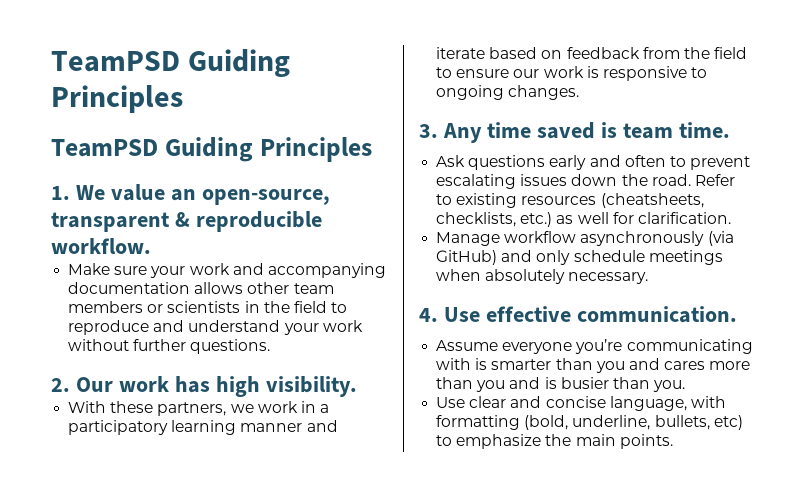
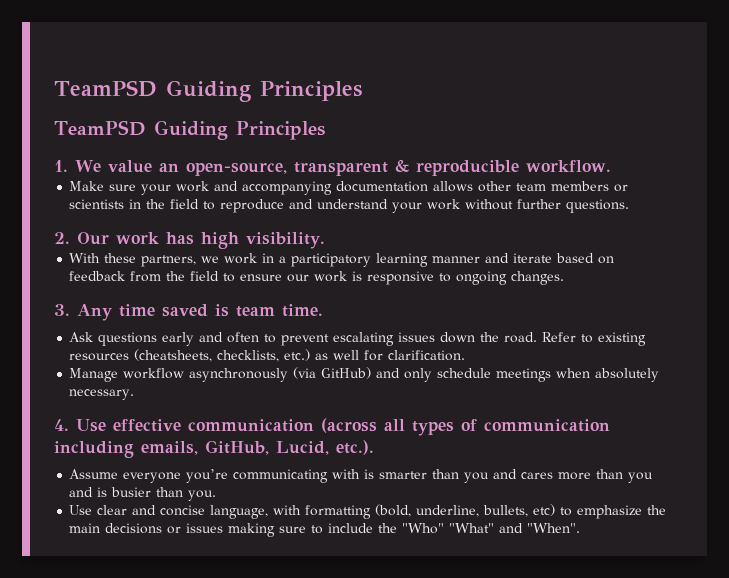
- 4. Use effective communication.
+ 4. Use effective communication (across all types of communication including emails, GitHub, Lucid, etc.).
- Use clear and concise language, with formatting (bold, underline, bullets, etc) to emphasize the main points.
+ Use clear and concise language, with formatting (bold, underline, bullets, etc) to emphasize the main decisions or issues making sure to include the "Who" "What" and "When".

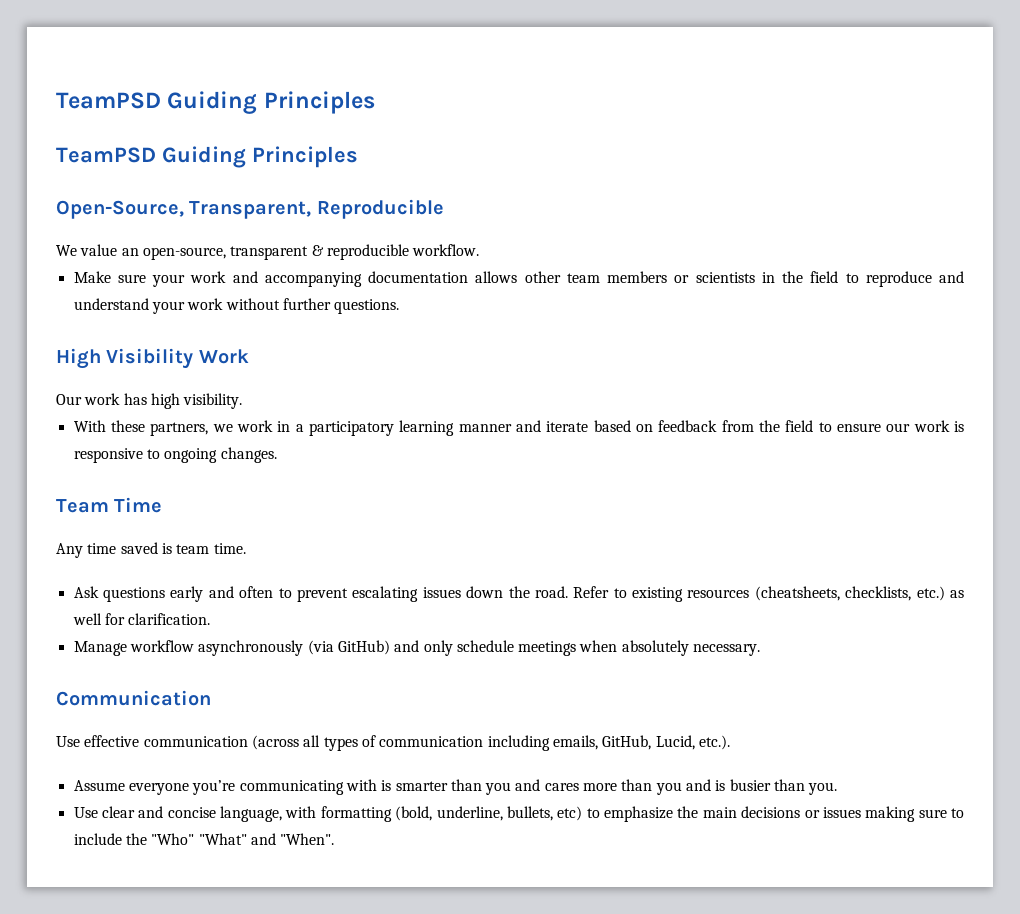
- 1. We value an open-source, transparent & reproducible workflow.
+ Open-Source, Transparent, Reproducible
+ We value an open-source, transparent & reproducible workflow.
- 2. Our work has high visibility.
+ High Visibility Work
+ Our work has high visibility.
- 3. Any time saved is team time.
+ Team Time
+ Any time saved is team time.
- 4. Use effective communication (across all types of communication including emails, GitHub, Lucid, etc.).
+ Communication
+ Use effective communication (across all types of communication including emails, GitHub, Lucid, etc.).

